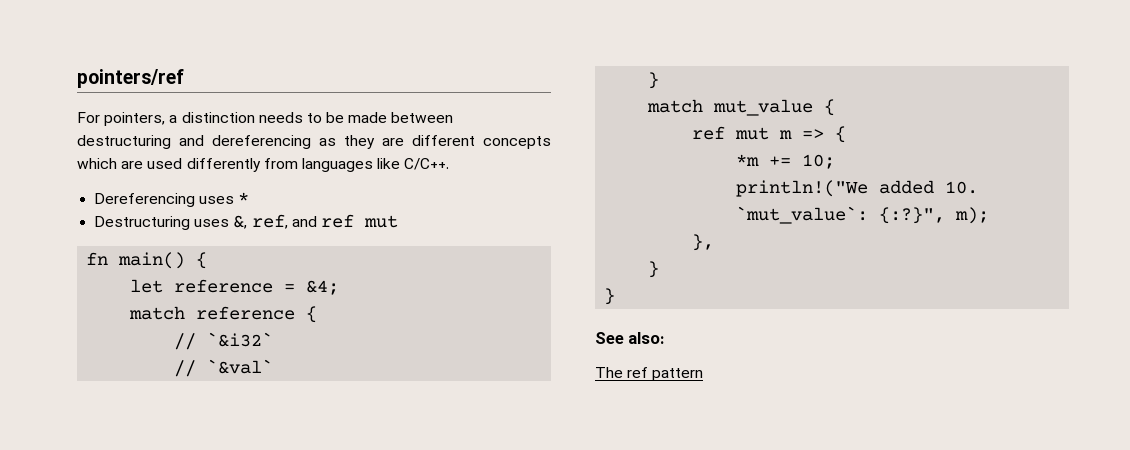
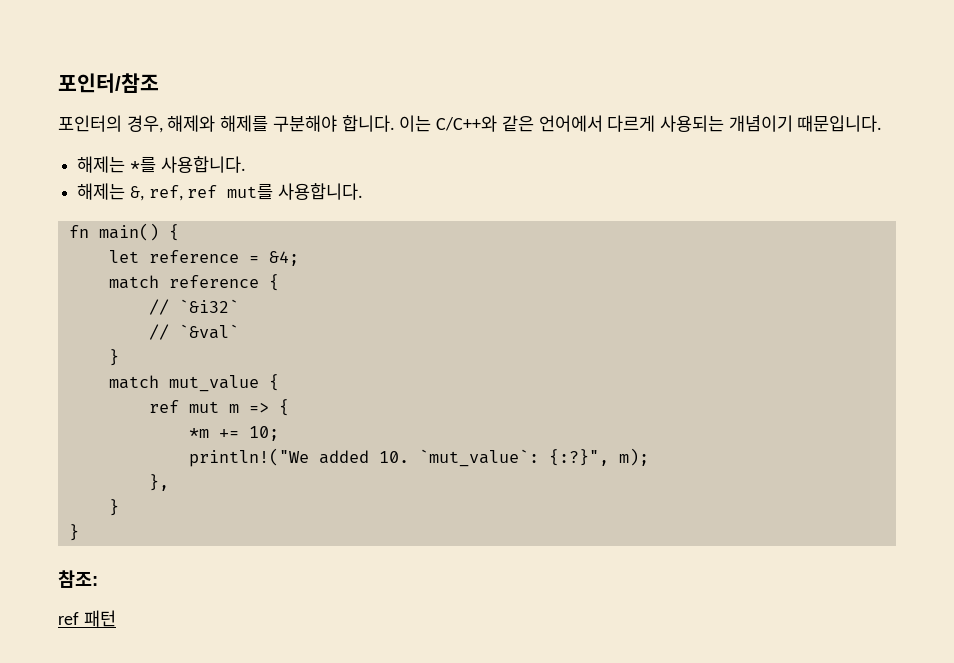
- pointers/ref
- For pointers, a distinction needs to be made between destructuring and dereferencing as they are different concepts which are used differently from languages like C/C++.
- Dereferencing uses *
- Destructuring uses &, ref, and ref mut
+ 포인터/참조
+ 포인터의 경우, 해제와 해제를 구분해야 합니다. 이는 C/C++와 같은 언어에서 다르게 사용되는 개념이기 때문입니다.
+ 해제는 *를 사용합니다.
+ 해제는 &, ref, ref mut를 사용합니다.
- See also:
- The ref pattern
+ 참조:
+ ref 패턴

